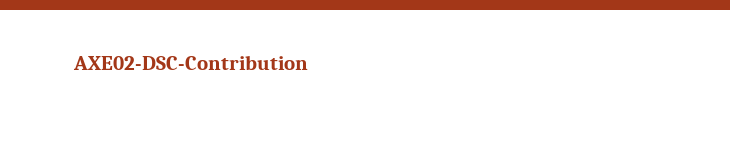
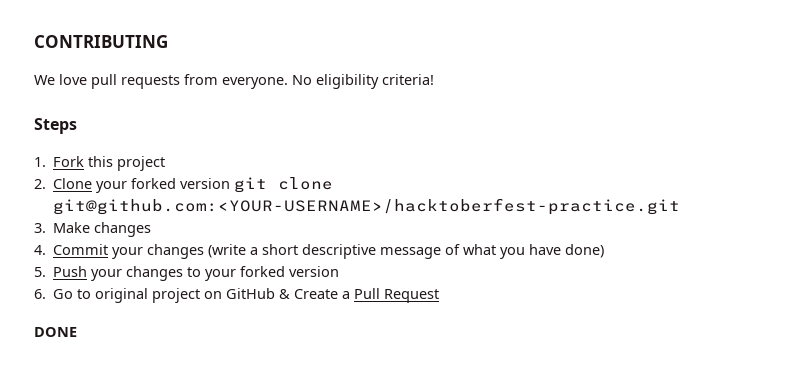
- AXE02-DSC-Contribution
+ CONTRIBUTING
+ We love pull requests from everyone. No eligibility criteria!
+ Steps
+ 1. Fork this project
+ 2. Clone your forked version git clone git@github.com:<YOUR-USERNAME>/hacktoberfest-practice.git
+ 3. Make changes
+ 4. Commit your changes (write a short descriptive message of what you have done)
+ 5. Push your changes to your forked version
+ 6. Go to original project on GitHub & Create a Pull Request
+ DONE

